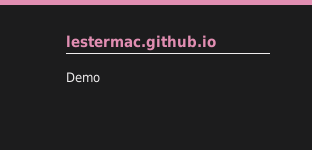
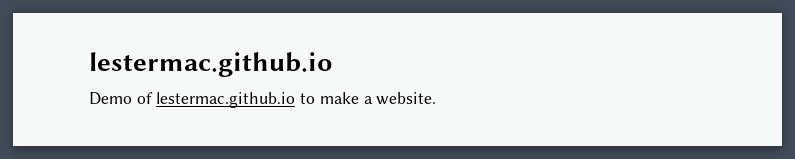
- Demo
+ Demo of lestermac.github.io to make a website.

